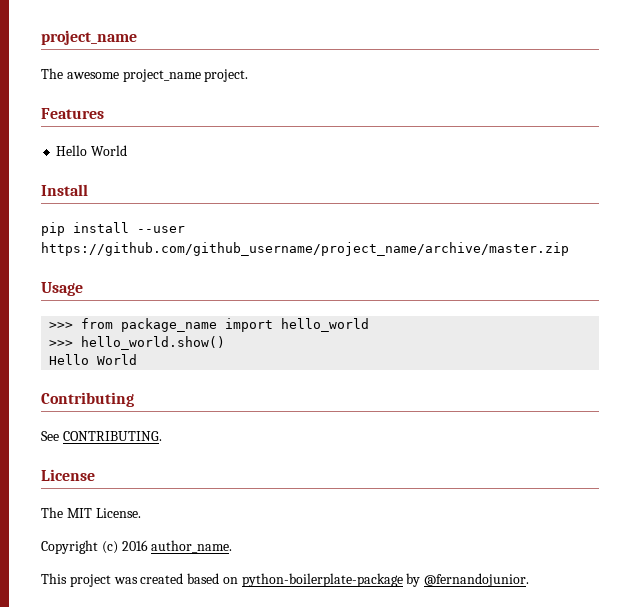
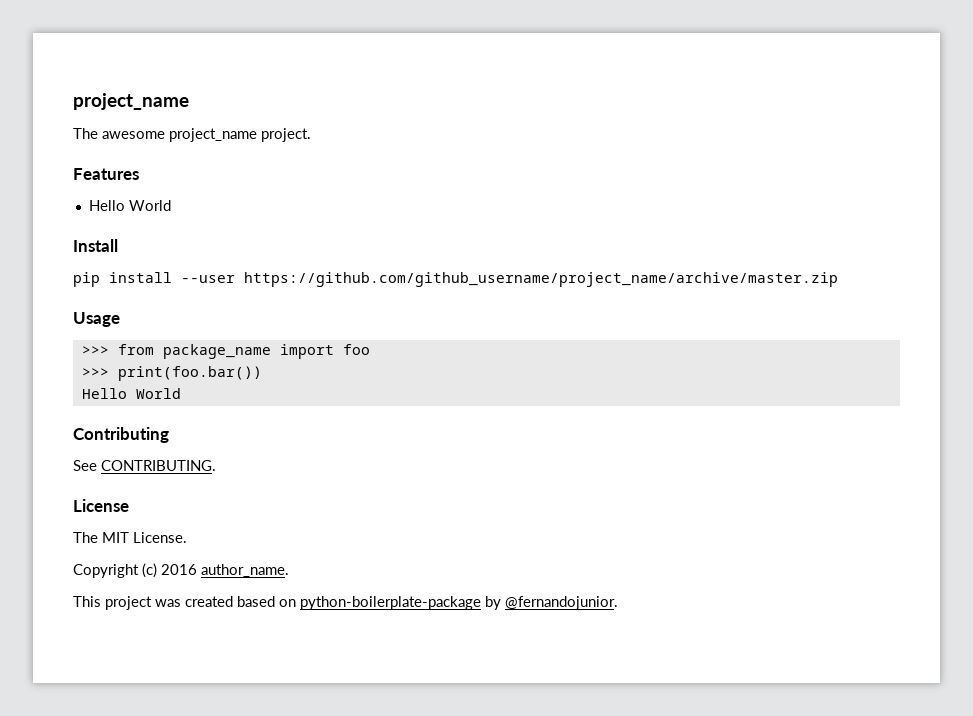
- >>> from package_name import hello_world
- >>> hello_world.show()
+ >>> from package_name import foo
+ >>> print(foo.bar())

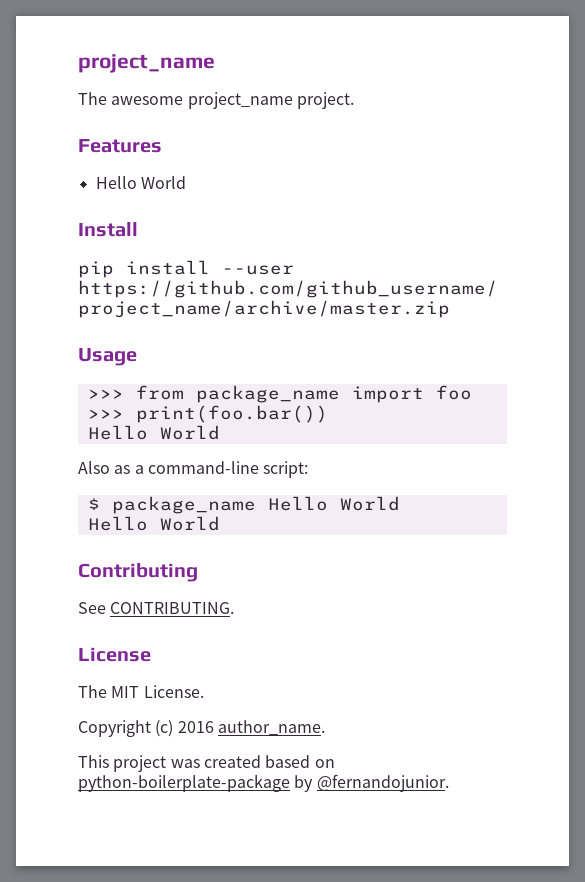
+ Also as a command-line script:
+ $ package_name Hello World
+ Hello World

